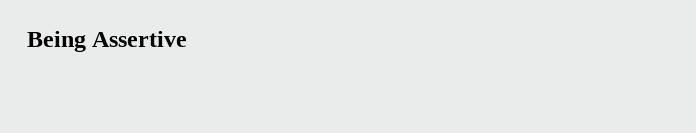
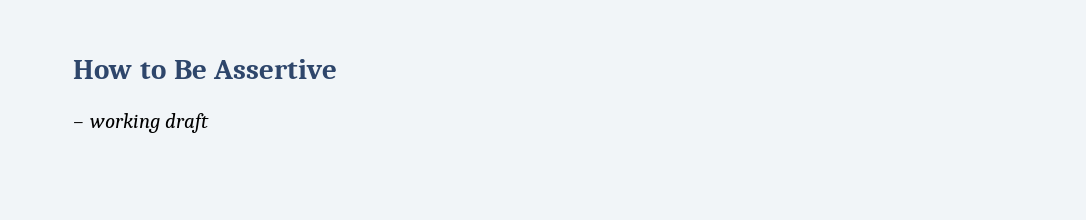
- Being Assertive
+ How to Be Assertive
+ – working draft

